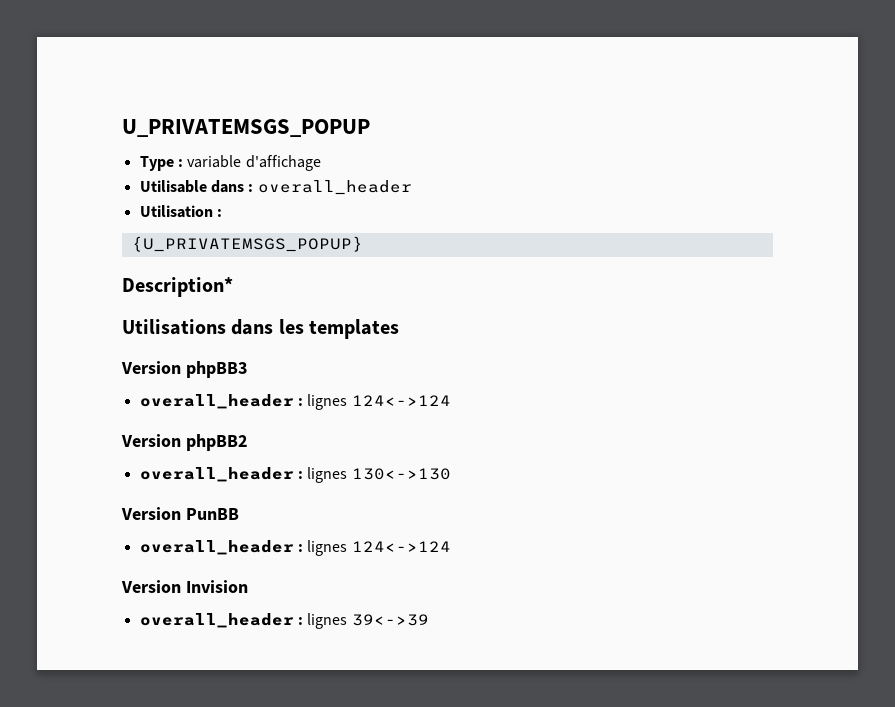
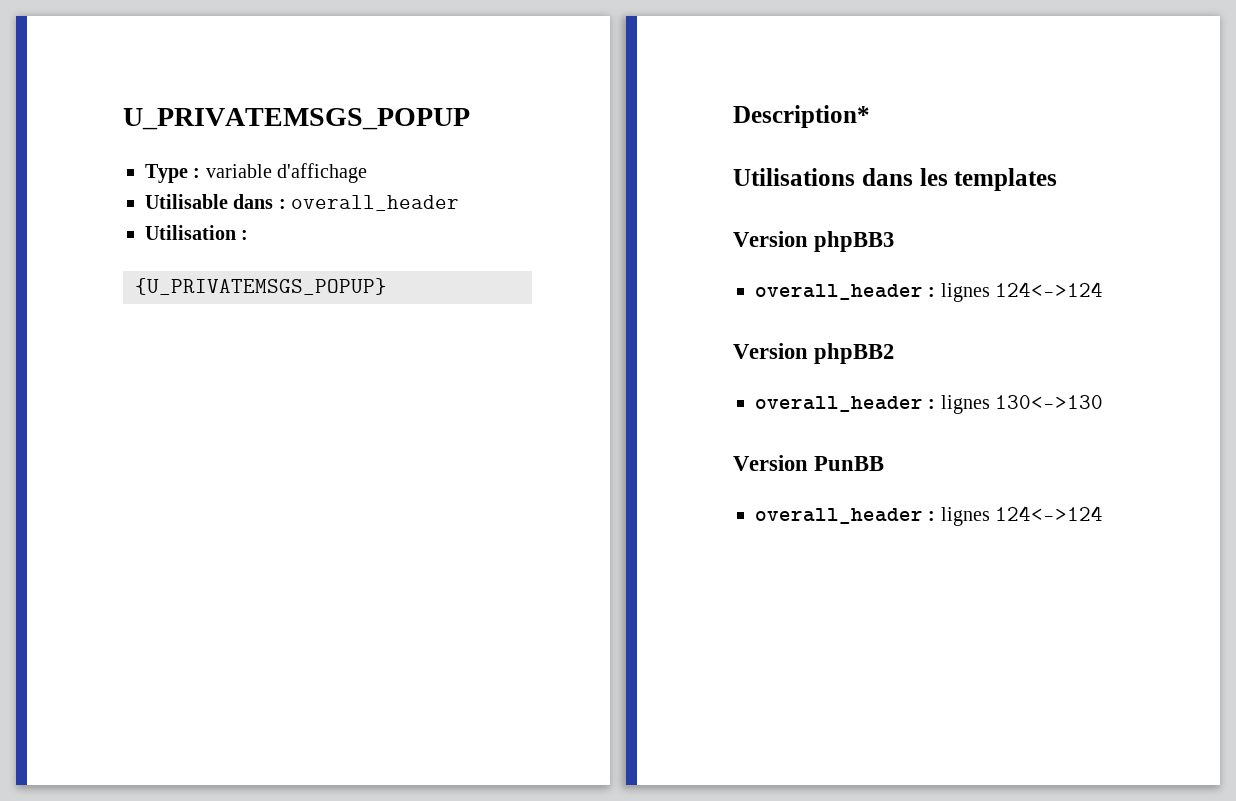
- Version Invision
- overall_header : lignes 39<->39

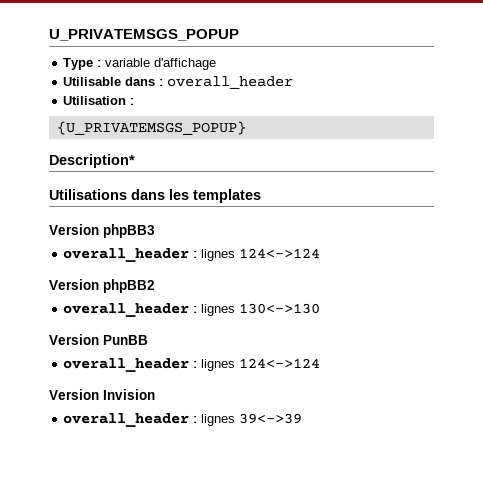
+ Version Invision
+ overall_header : lignes 39<->39

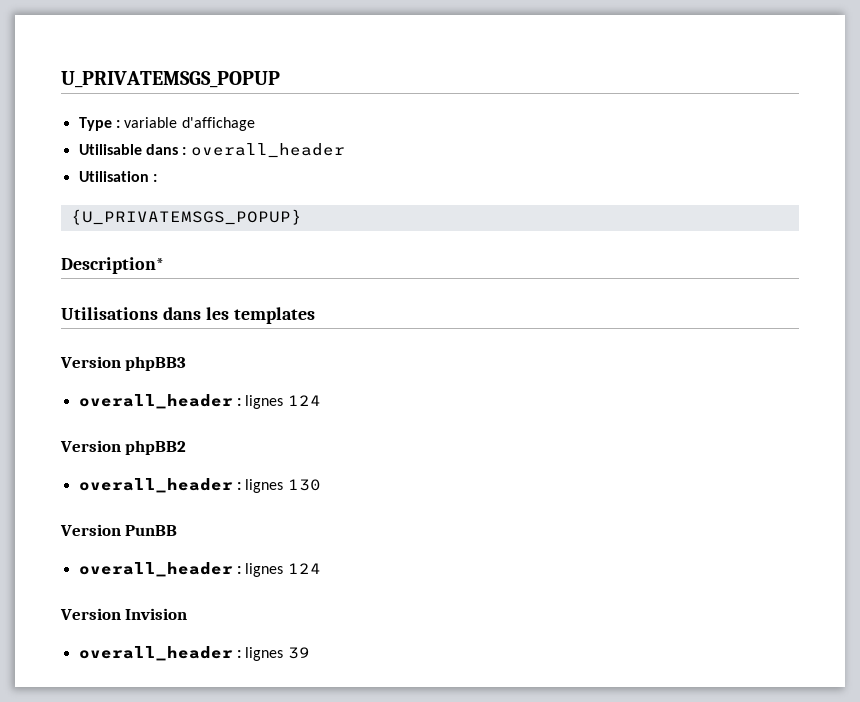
  Version phpBB3
- overall_header : lignes 124<->124
+ overall_header : lignes 124
- overall_header : lignes 130<->130
+ overall_header : lignes 130
  Version PunBB
- overall_header : lignes 124<->124
+ overall_header : lignes 124
- overall_header : lignes 39<->39
+ overall_header : lignes 39

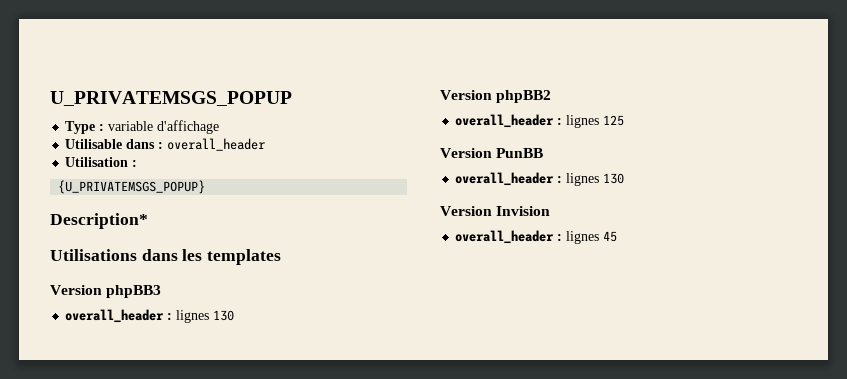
  Version phpBB3
- overall_header : lignes 124
+ overall_header : lignes 130
- overall_header : lignes 130
+ overall_header : lignes 125
  Version PunBB
- overall_header : lignes 124
+ overall_header : lignes 130
- overall_header : lignes 39
+ overall_header : lignes 45

